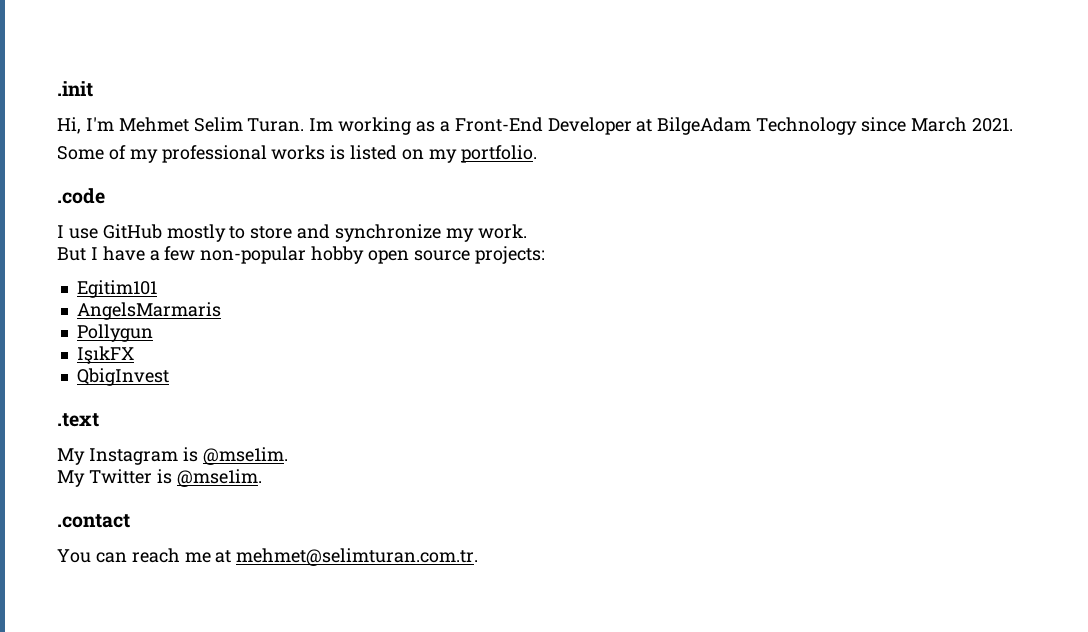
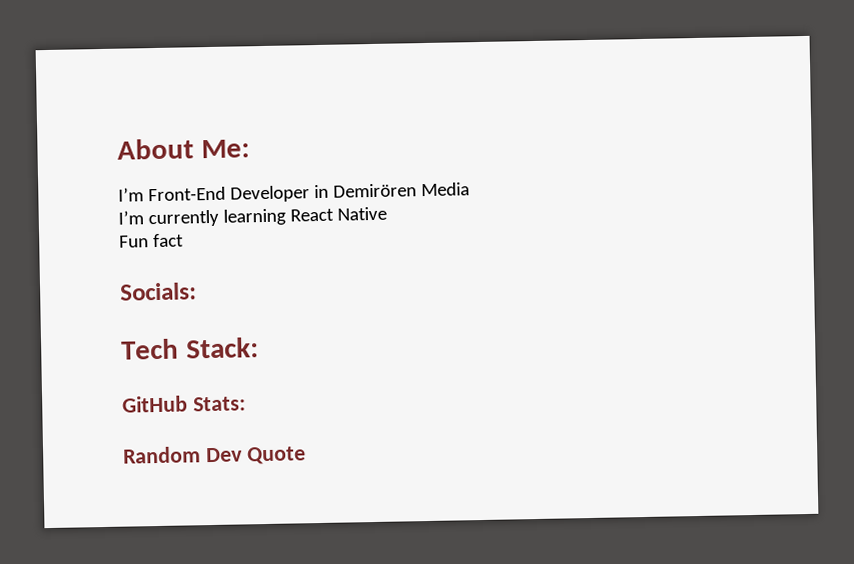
- .init
- Hi, I'm Mehmet Selim Turan. Im working as a Front-End Developer at BilgeAdam Technology since March 2021.
- Some of my professional works is listed on my portfolio.
- .code
- I use GitHub mostly to store and synchronize my work.
- But I have a few non-popular hobby open source projects:
- Egitim101
- AngelsMarmaris
- Pollygun
- IşıkFX
- QbigInvest
- .text
- My Instagram is @mse1im.
- My Twitter is @mse1im.
- .contact
- You can reach me at mehmet@selimturan.com.tr.
+ About Me:
+ I’m Front-End Developer in Demirören Media
+ I’m currently learning React Native
+ Fun fact
+ Socials:
+ Tech Stack:
+ GitHub Stats:
+ Random Dev Quote

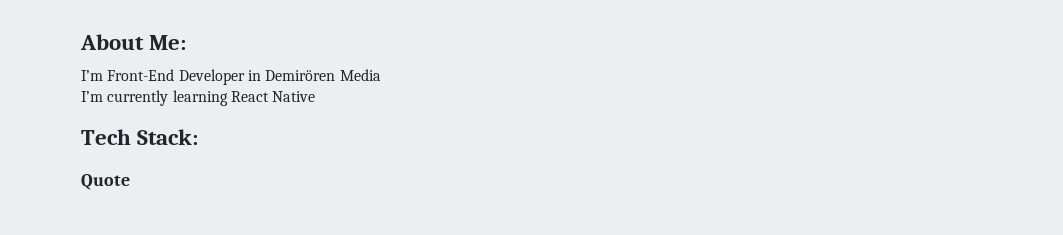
- Fun fact
- Socials:
- GitHub Stats:
- Random Dev Quote
+ Quote

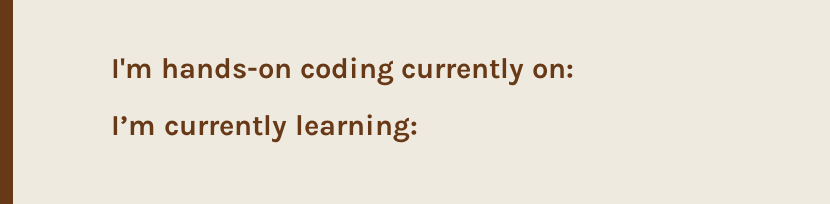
- About Me:
- I’m Front-End Developer in Demirören Media
- I’m currently learning React Native
- Tech Stack:
- Quote
+ I'm hands-on coding currently on:
+ I’m currently learning:

